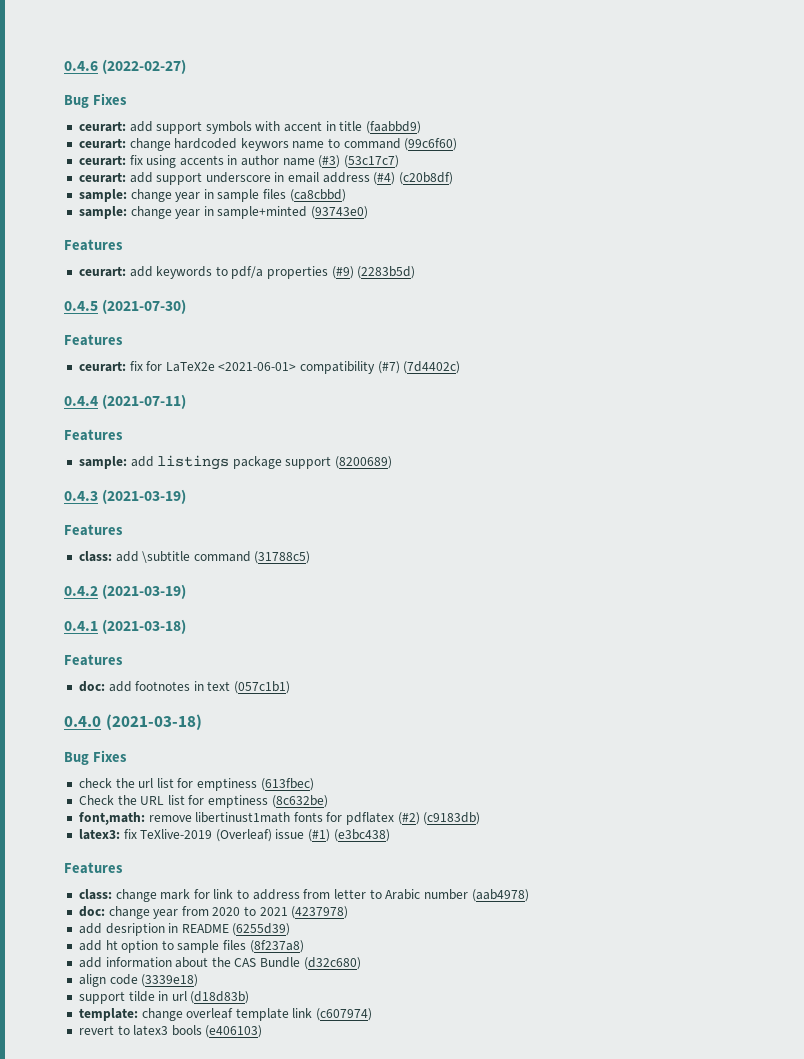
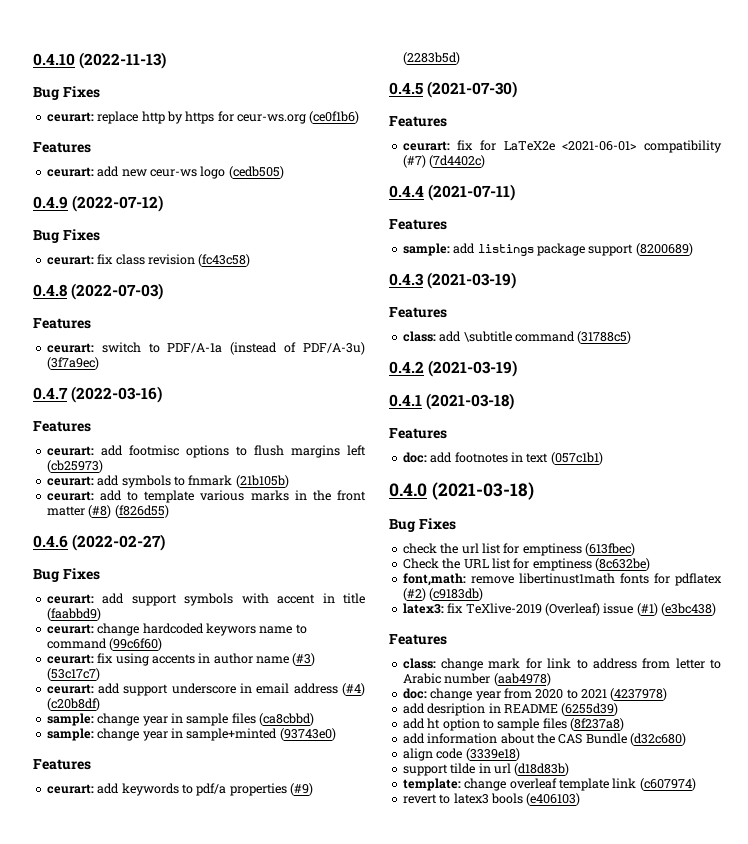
+ 0.4.10 (2022-11-13)
+ Bug Fixes
+ ceurart: replace http by https for ceur-ws.org (ce0f1b6)
+ Features
+ ceurart: add new ceur-ws logo (cedb505)
+ 0.4.9 (2022-07-12)
+ Bug Fixes
+ ceurart: fix class revision (fc43c58)
+ 0.4.8 (2022-07-03)
+ Features
+ ceurart: switch to PDF/A-1a (instead of PDF/A-3u) (3f7a9ec)
+ 0.4.7 (2022-03-16)
+ Features
+ ceurart: add footmisc options to flush margins left (cb25973)
+ ceurart: add symbols to fnmark (21b105b)
+ ceurart: add to template various marks in the front matter (#8) (f826d55)

